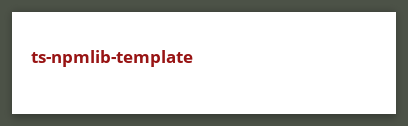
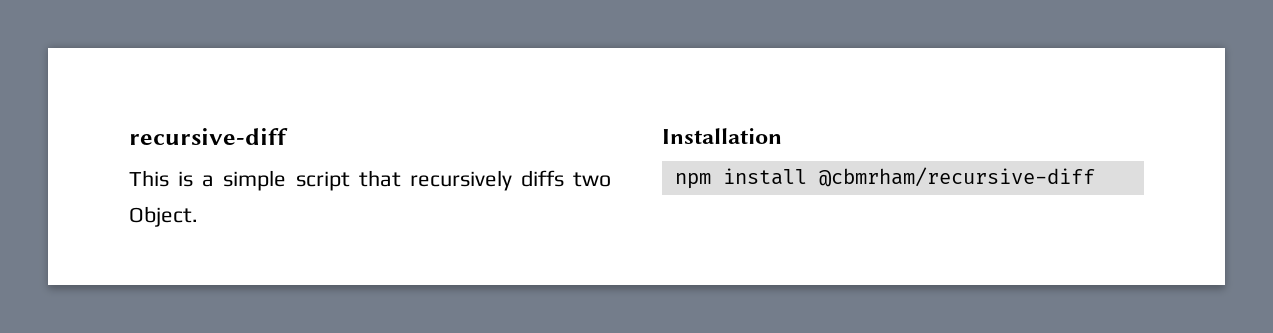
- ts-npmlib-template
+ recursive-diff
+ This is a simple script that recursively diffs two Object.
+ Installation
+ npm install @cbmrham/recursive-diff

